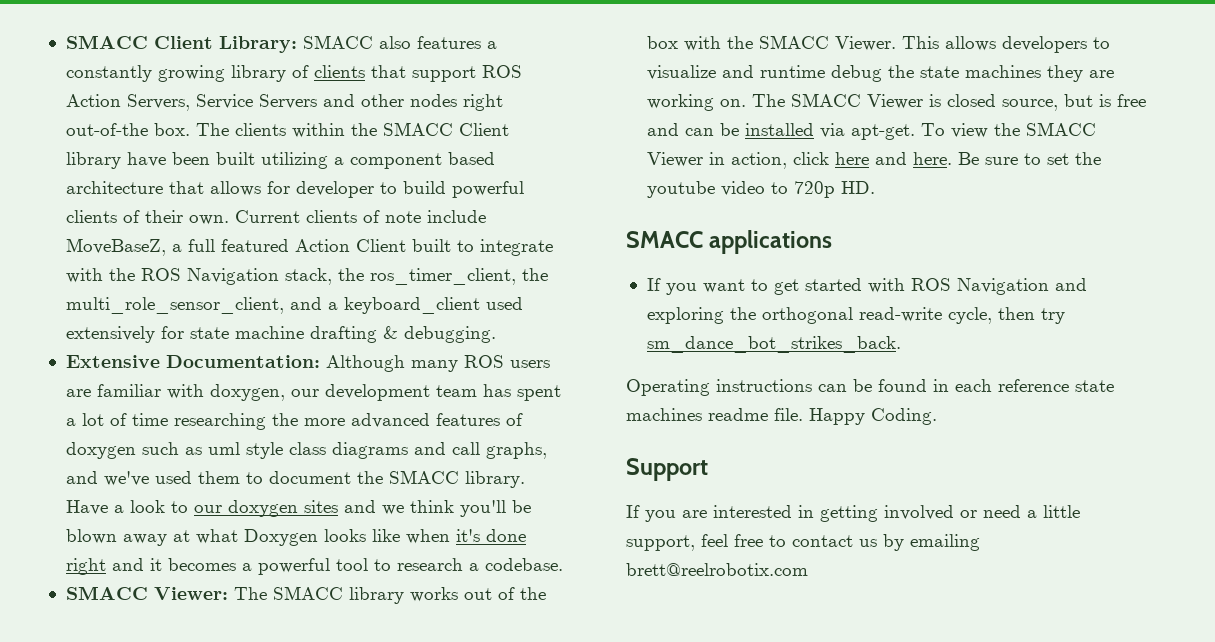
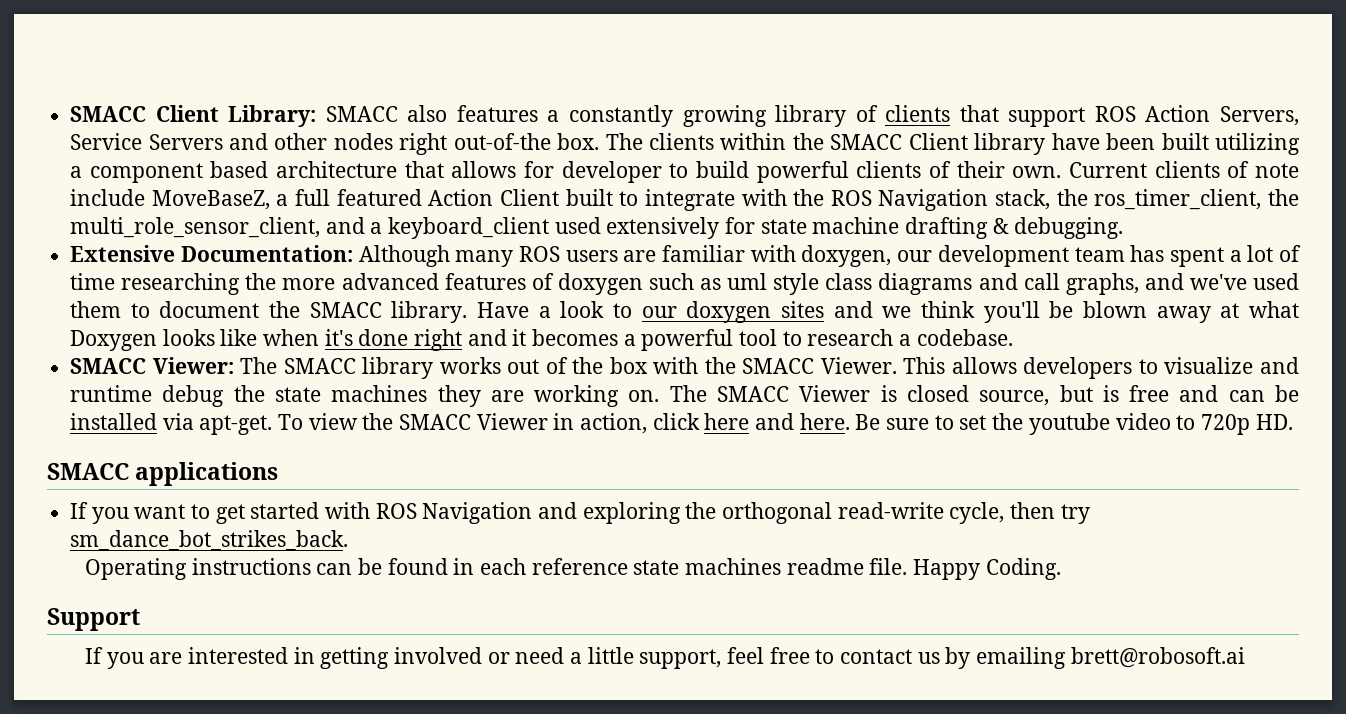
- If you are interested in getting involved or need a little support, feel free to contact us by emailing brett@reelrobotix.com
+ If you are interested in getting involved or need a little support, feel free to contact us by emailing brett@robosoft.ai

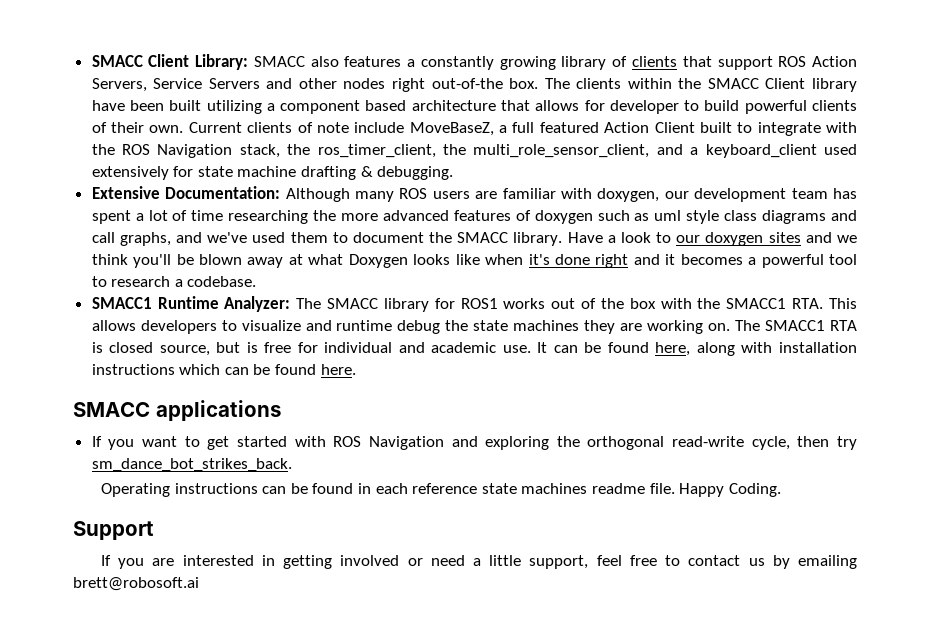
- SMACC Viewer: The SMACC library works out of the box with the SMACC Viewer. This allows developers to visualize and runtime debug the state machines they are working on.
+ SMACC1 Runtime Analyzer: The SMACC library for ROS1 works out of the box with the SMACC1 RTA. This allows developers to visualize and runtime debug the state machines they are working on.
- The SMACC Viewer is closed source, but is free and can be installed via apt-get. To view the SMACC Viewer in action, click here and here. Be sure to set the youtube video to 720p HD.
+ The SMACC1 RTA is closed source, but is free for individual and academic use. It can be found here, along with installation instructions which can be found here.

